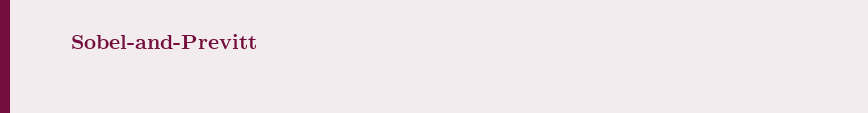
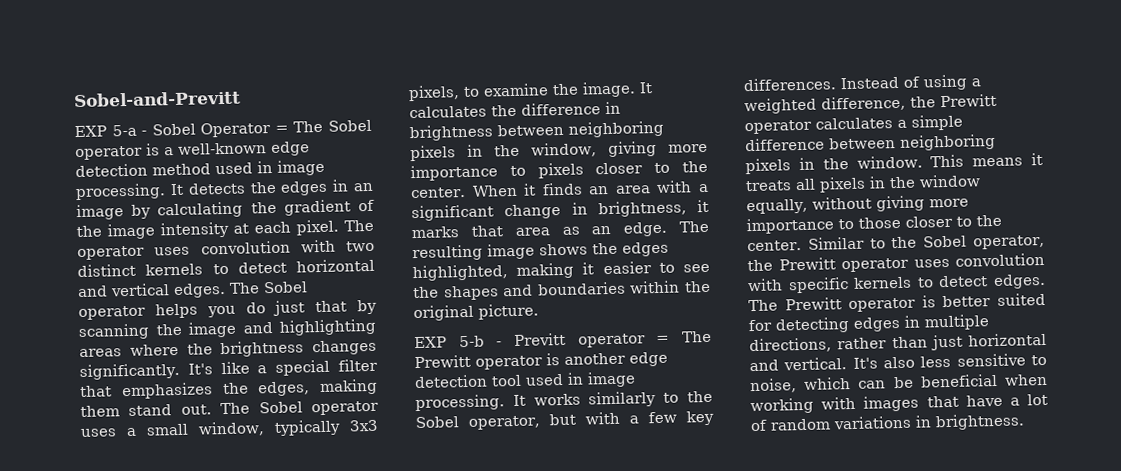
+ EXP 5-a - Sobel Operator = The Sobel operator is a well-known edge detection method used in image processing. It detects the edges in an image by calculating the gradient of the image intensity at each pixel. The operator uses convolution with two distinct kernels to detect horizontal and vertical edges. The Sobel operator helps you do just that by scanning the image and highlighting areas where the brightness changes significantly. It's like a special filter that emphasizes the edges, making them stand out. The Sobel operator uses a small window, typically 3x3 pixels, to examine the image. It calculates the difference in brightness between neighboring pixels in the window, giving more importance to pixels closer to the center. When it finds an area with a significant change in brightness, it marks that area as an edge. The resulting image shows the edges highlighted, making it easier to see the shapes and boundaries within the original picture.
+ EXP 5-b - Previtt operator = The Prewitt operator is another edge detection tool used in image processing. It works similarly to the Sobel operator, but with a few key differences. Instead of using a weighted difference, the Prewitt operator calculates a simple difference between neighboring pixels in the window. This means it treats all pixels in the window equally, without giving more importance to those closer to the center. Similar to the Sobel operator, the Prewitt operator uses convolution with specific kernels to detect edges. The Prewitt operator is better suited for detecting edges in multiple directions, rather than just horizontal and vertical. It's also less sensitive to noise, which can be beneficial when working with images that have a lot of random variations in brightness.

